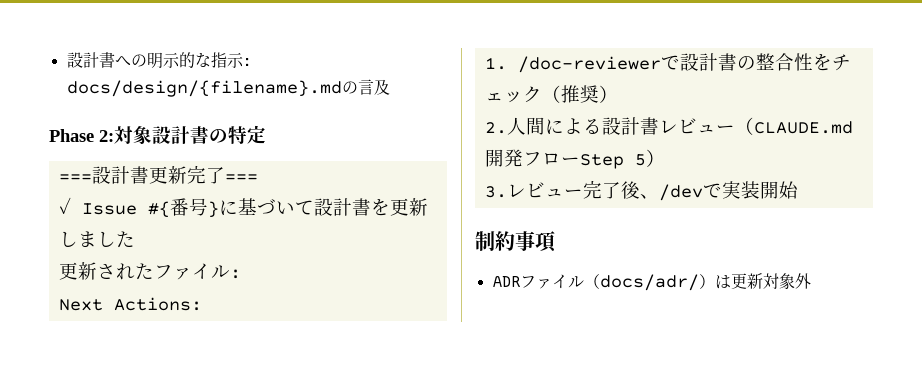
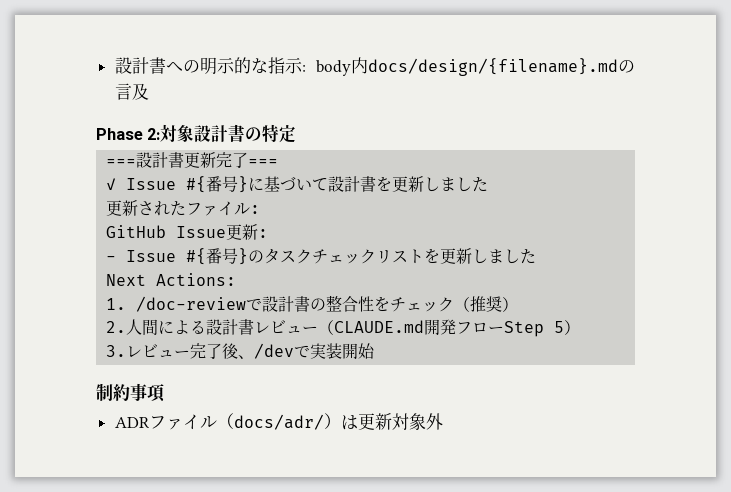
- 設計書への明示的な指示: docs/design/{filename}.mdの言及
+ 設計書への明示的な指示: body内docs/design/{filename}.mdの言及
+ GitHub Issue更新:
+ - Issue #{番号}のタスクチェックリストを更新しました
- 1. /doc-reviewerで設計書の整合性をチェック（推奨）
+ 1. /doc-reviewで設計書の整合性をチェック（推奨）

